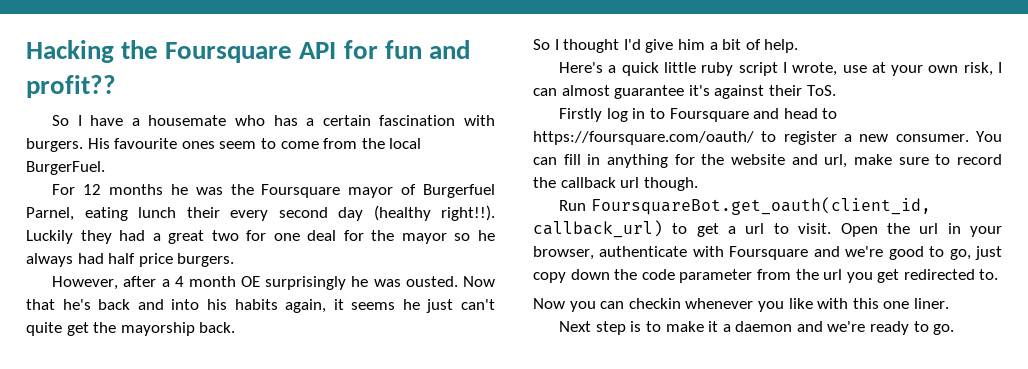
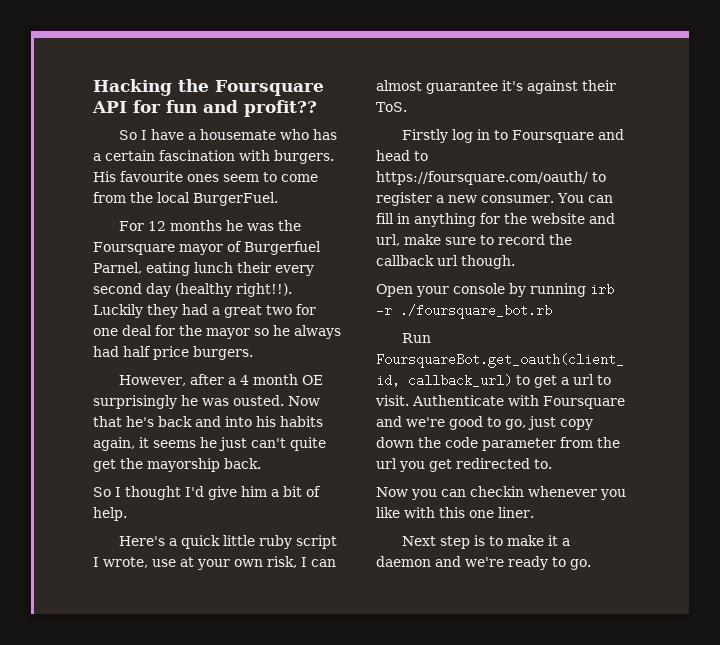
+ Open your console by running irb -r ./foursquare_bot.rb
- Open the url in your browser, authenticate with Foursquare and we're good to go, just copy down the code parameter from the url you get redirected to.
+ Authenticate with Foursquare and we're good to go, just copy down the code parameter from the url you get redirected to.

